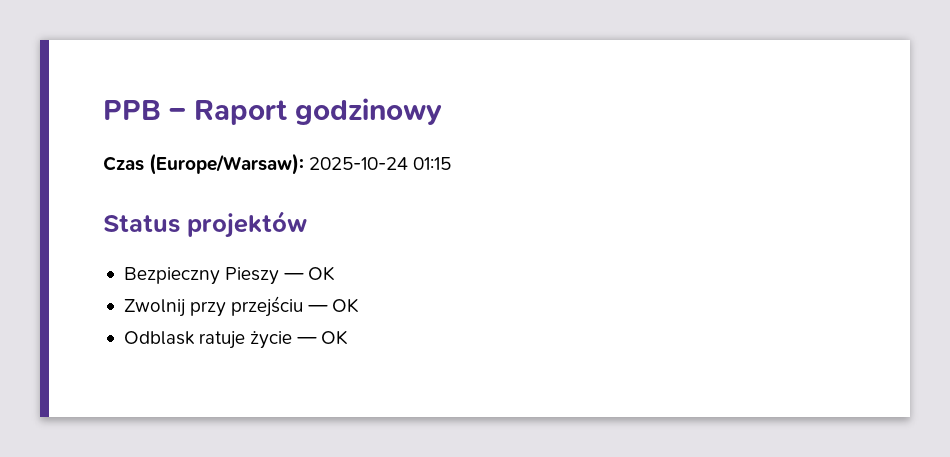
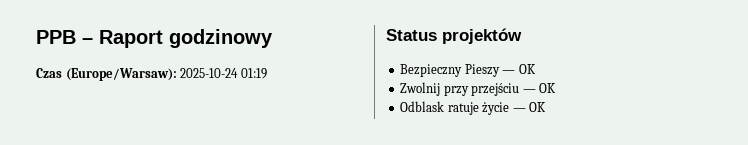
- Czas (Europe/Warsaw): 2025-10-24 01:15
+ Czas (Europe/Warsaw): 2025-10-24 01:19

